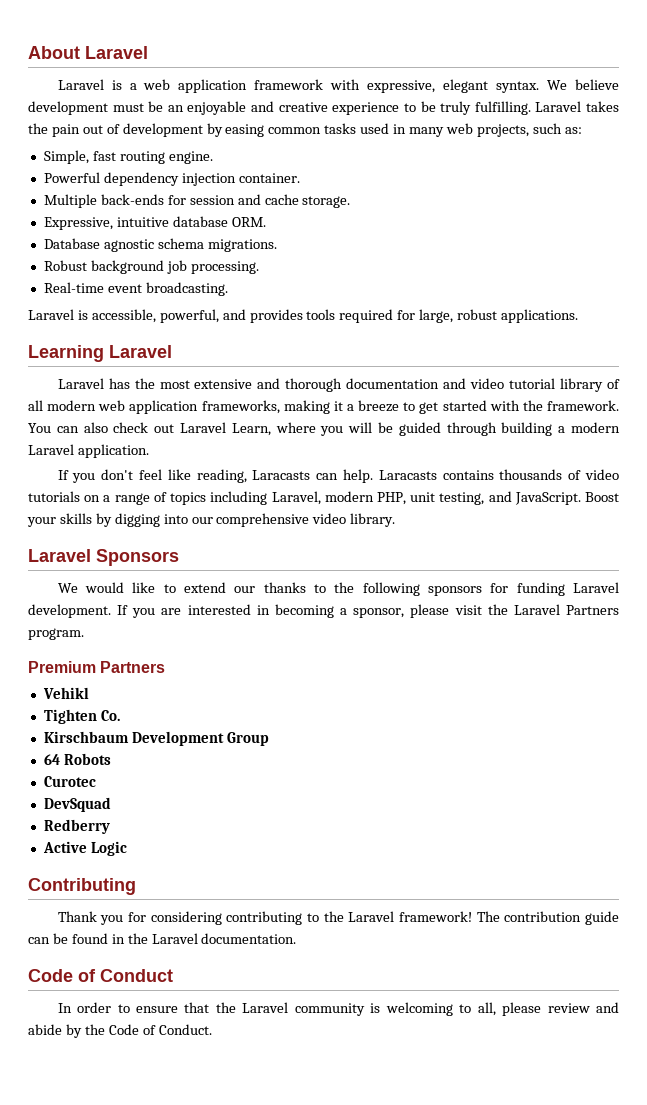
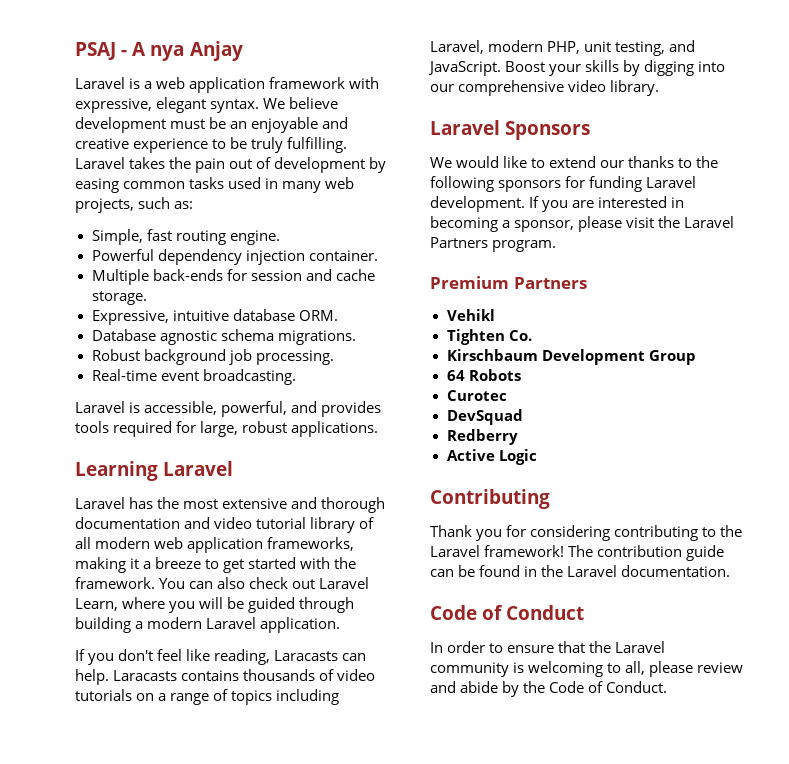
- About Laravel
+ PSAJ - A nya Anjay

